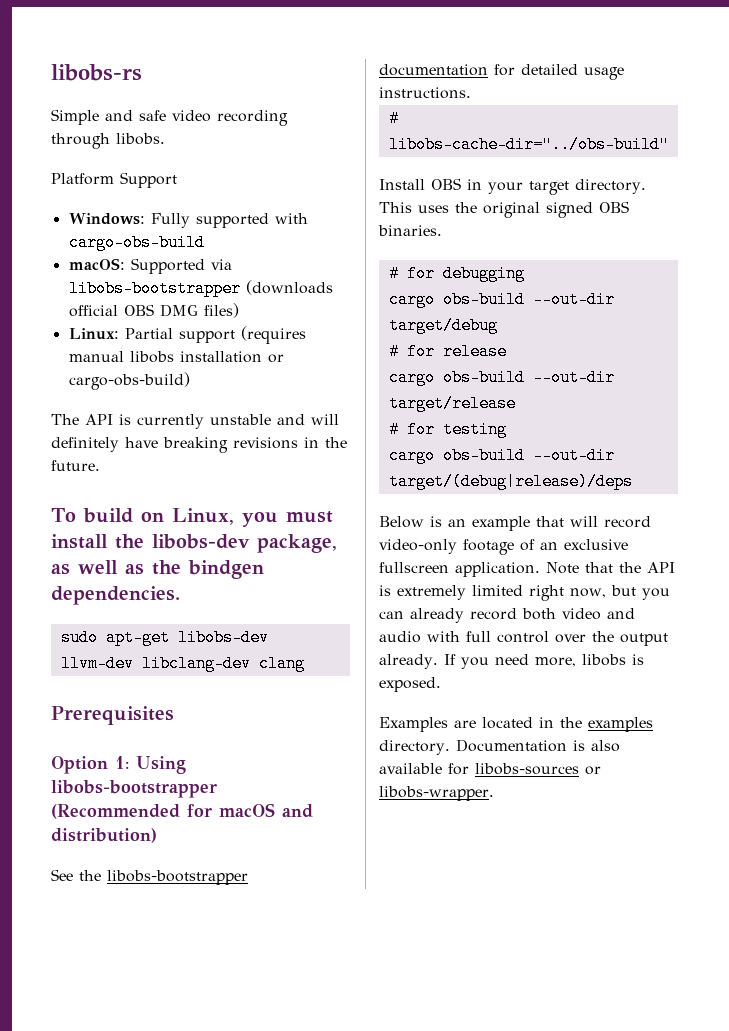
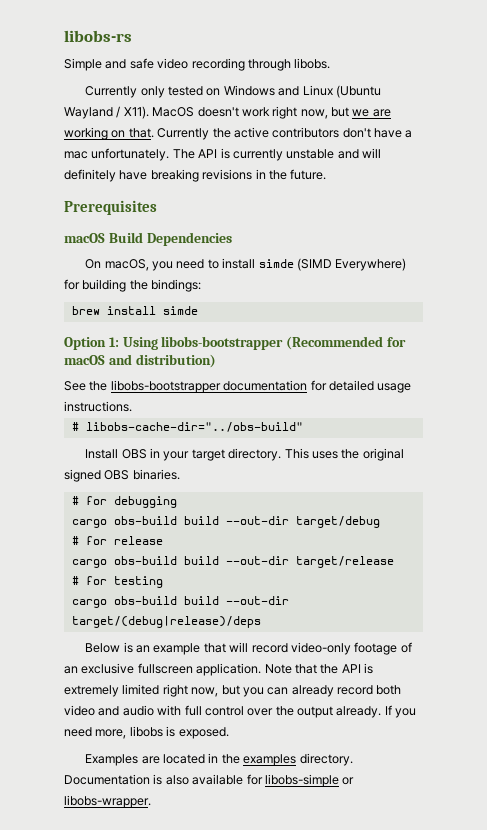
- Platform Support
- Windows: Fully supported with cargo-obs-build
- macOS: Supported via libobs-bootstrapper (downloads official OBS DMG files)
- Linux: Partial support (requires manual libobs installation or cargo-obs-build)
- The API is currently unstable and will definitely have breaking revisions in the future.
+ Currently only tested on Windows and Linux (Ubuntu Wayland / X11). MacOS doesn't work right now, but we are working on that. Currently the active contributors don't have a mac unfortunately. The API is currently unstable and will definitely have breaking revisions in the future.
- To build on Linux, you must install the libobs-dev package, as well as the bindgen dependencies.
- sudo apt-get libobs-dev llvm-dev libclang-dev clang
  Prerequisites
+ macOS Build Dependencies
+ On macOS, you need to install simde (SIMD Everywhere) for building the bindings:
+ brew install simde
- cargo obs-build --out-dir target/debug
+ cargo obs-build build --out-dir target/debug
- cargo obs-build --out-dir target/release
+ cargo obs-build build --out-dir target/release
- cargo obs-build --out-dir target/(debug|release)/deps
+ cargo obs-build build --out-dir target/(debug|release)/deps
- Documentation is also available for libobs-sources or libobs-wrapper.
+ Documentation is also available for libobs-simple or libobs-wrapper.

